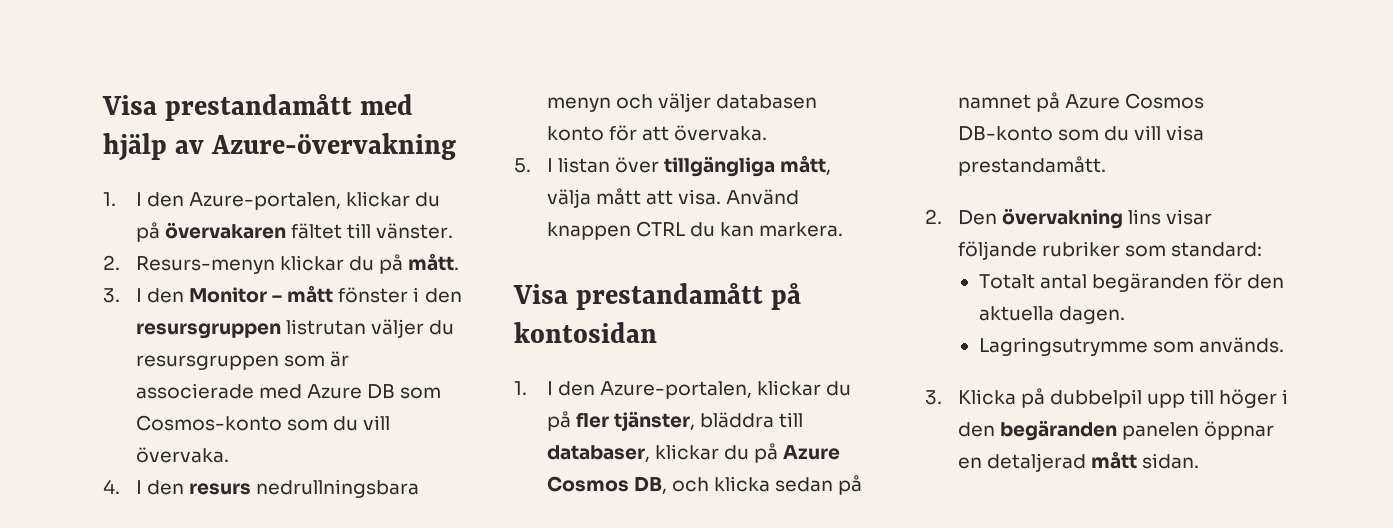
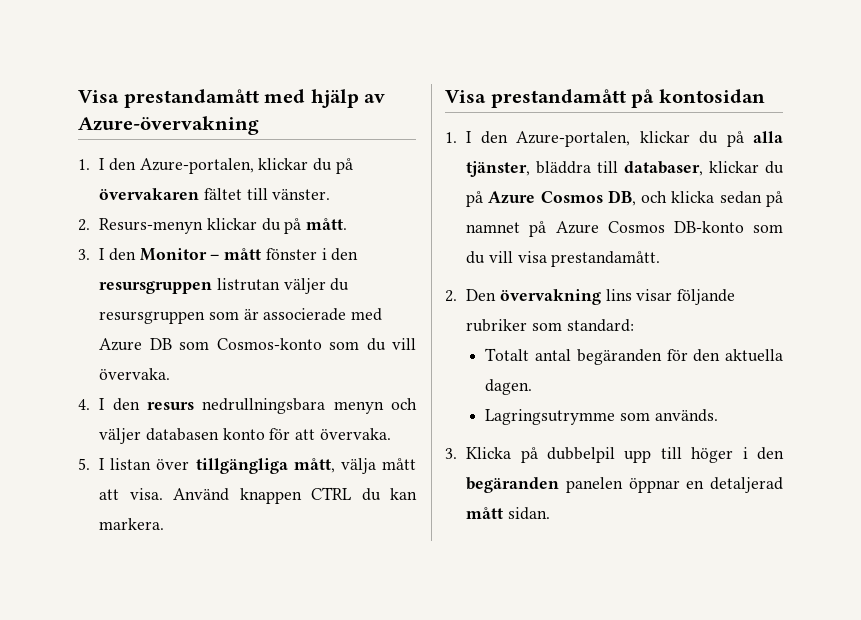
- 1. I den Azure-portalen, klickar du på fler tjänster, bläddra till databaser, klickar du på Azure Cosmos DB, och klicka sedan på namnet på Azure Cosmos DB-konto som du vill visa prestandamått.
+ 1. I den Azure-portalen, klickar du på alla tjänster, bläddra till databaser, klickar du på Azure Cosmos DB, och klicka sedan på namnet på Azure Cosmos DB-konto som du vill visa prestandamått.

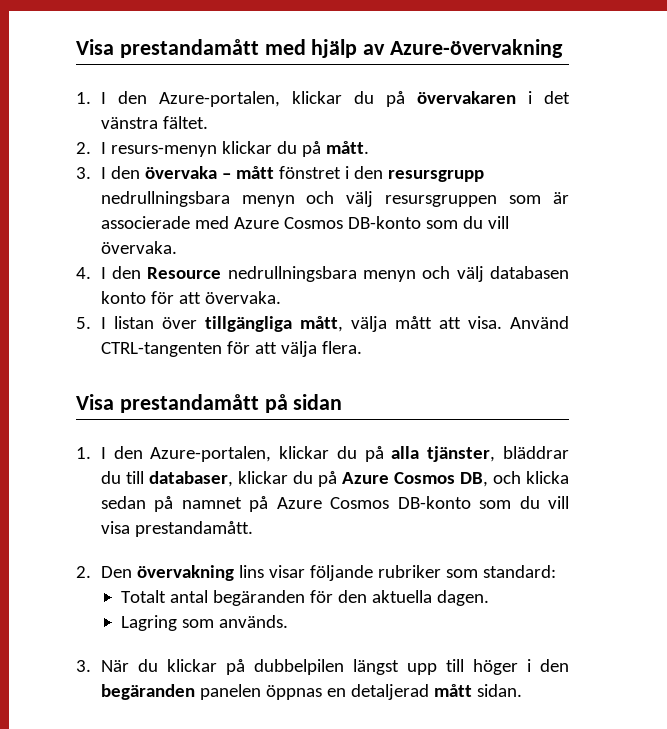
- 1. I den Azure-portalen, klickar du på övervakaren fältet till vänster.
- 2. Resurs-menyn klickar du på mått.
+ 1. I den Azure-portalen, klickar du på övervakaren i det vänstra fältet.
+ 2. I resurs-menyn klickar du på mått.
- 3. I den Monitor – mått fönster i den resursgruppen listrutan väljer du resursgruppen som är associerade med Azure DB som Cosmos-konto som du vill övervaka.
+ 3. I den övervaka – mått fönstret i den resursgrupp nedrullningsbara menyn och välj resursgruppen som är associerade med Azure Cosmos DB-konto som du vill övervaka.
- 4. I den resurs nedrullningsbara menyn och väljer databasen konto för att övervaka.
+ 4. I den Resource nedrullningsbara menyn och välj databasen konto för att övervaka.
- Använd knappen CTRL du kan markera.
+ Använd CTRL-tangenten för att välja flera.
- Visa prestandamått på kontosidan
+ Visa prestandamått på sidan
- 1. I den Azure-portalen, klickar du på alla tjänster, bläddra till databaser, klickar du på Azure Cosmos DB, och klicka sedan på namnet på Azure Cosmos DB-konto som du vill visa prestandamått.
+ 1. I den Azure-portalen, klickar du på alla tjänster, bläddrar du till databaser, klickar du på Azure Cosmos DB, och klicka sedan på namnet på Azure Cosmos DB-konto som du vill visa prestandamått.
- Lagringsutrymme som används.
+ Lagring som används.
- 3. Klicka på dubbelpil upp till höger i den begäranden panelen öppnar en detaljerad mått sidan.
+ 3. När du klickar på dubbelpilen längst upp till höger i den begäranden panelen öppnas en detaljerad mått sidan.

